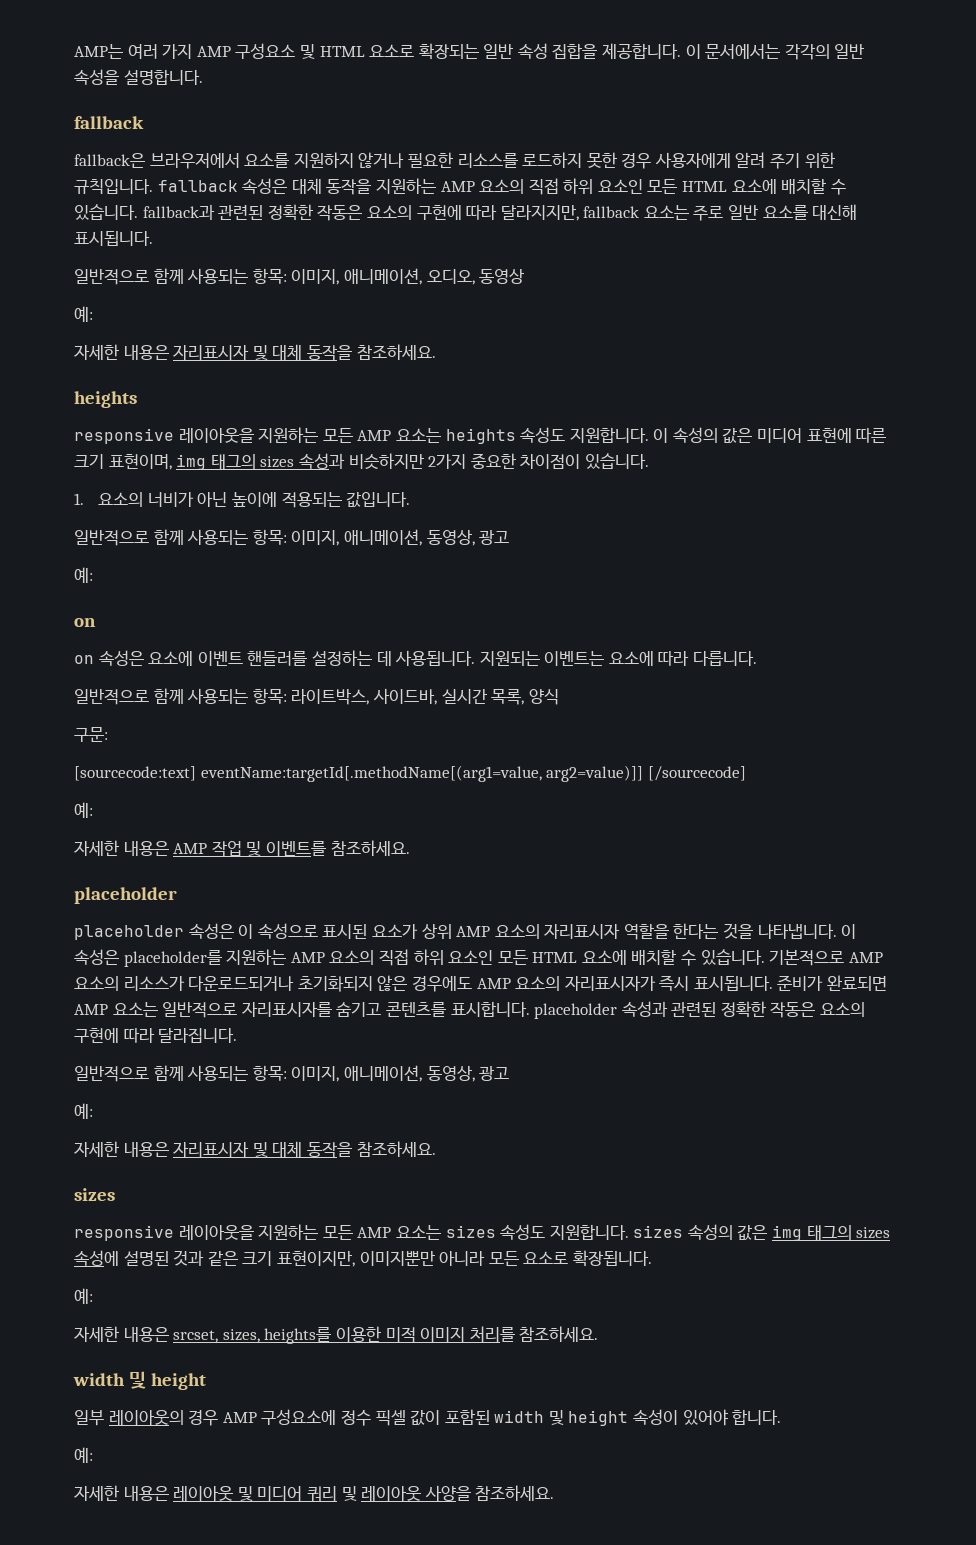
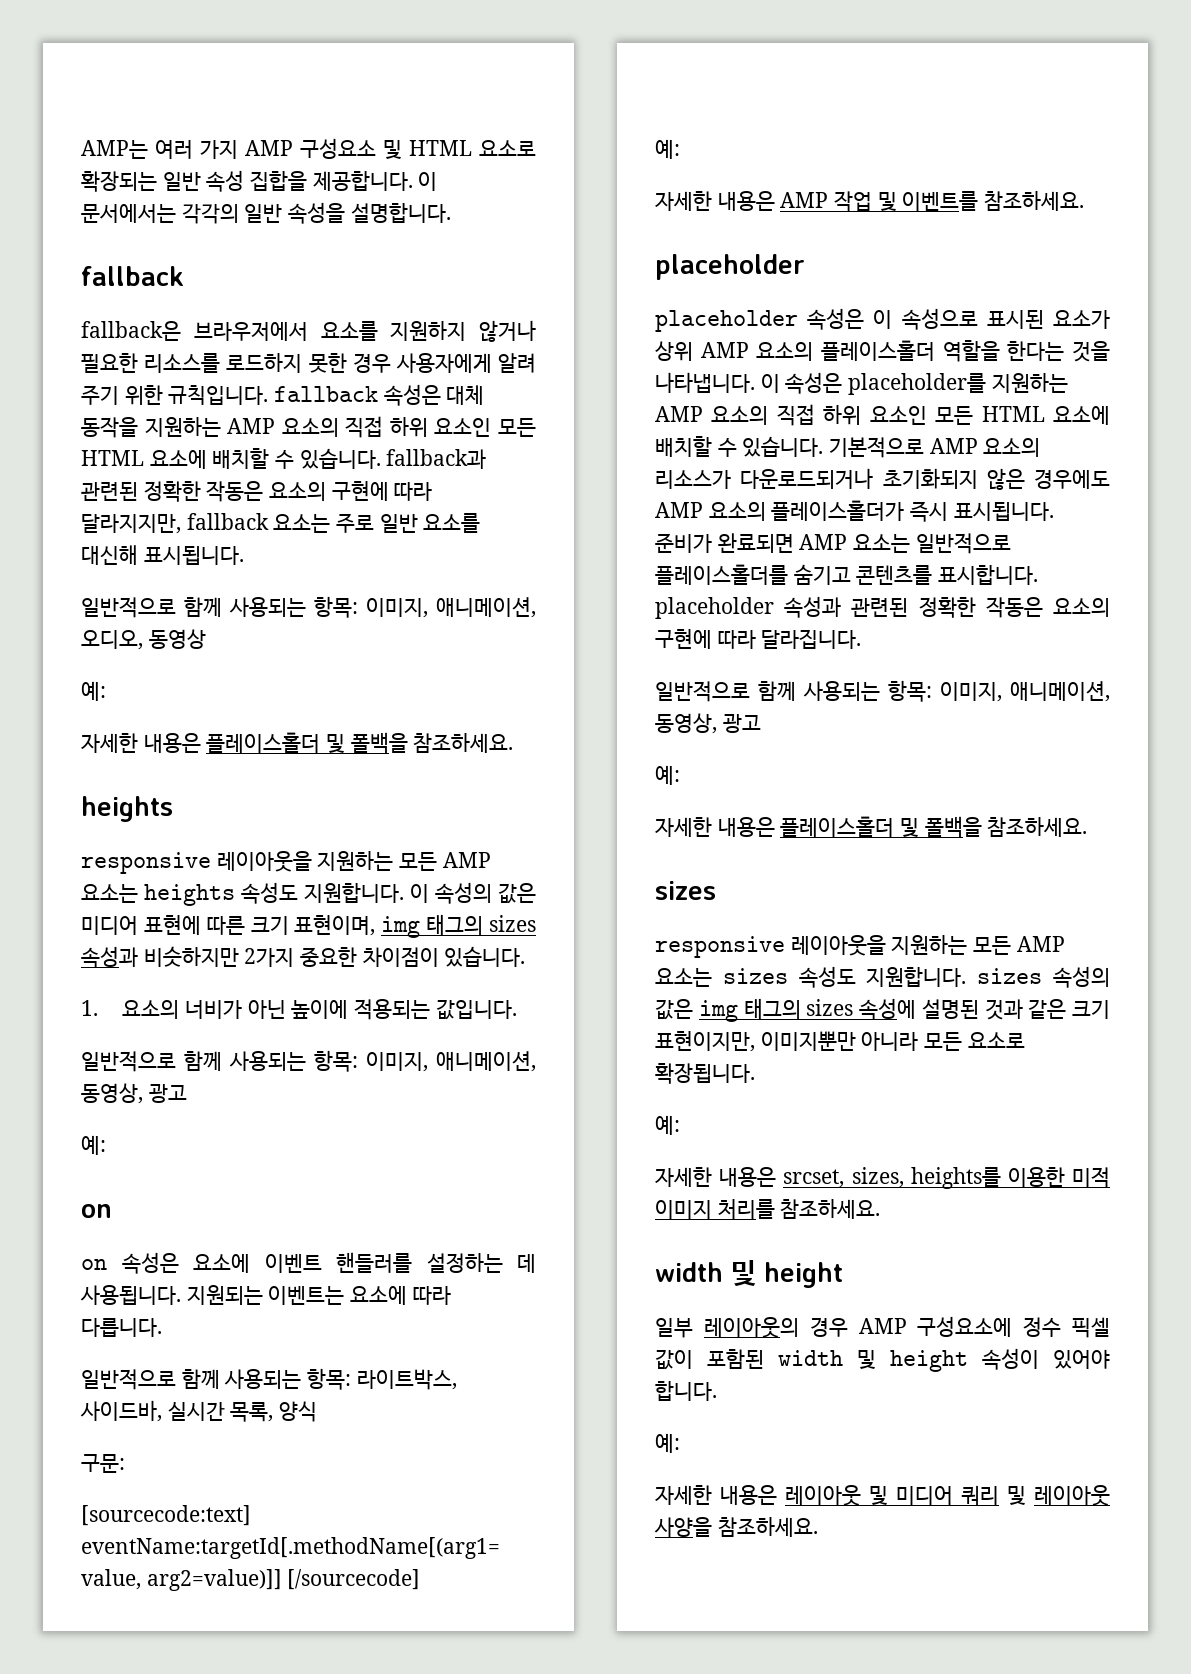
  일반적으로 함께 사용되는 항목: 이미지, 애니메이션, 오디오, 동영상
  예:
- 자세한 내용은 자리표시자 및 대체 동작을 참조하세요.
+ 자세한 내용은 플레이스홀더 및 폴백을 참조하세요.
- placeholder 속성은 이 속성으로 표시된 요소가 상위 AMP 요소의 자리표시자 역할을 한다는 것을 나타냅니다.
+ placeholder 속성은 이 속성으로 표시된 요소가 상위 AMP 요소의 플레이스홀더 역할을 한다는 것을 나타냅니다.
- 기본적으로 AMP 요소의 리소스가 다운로드되거나 초기화되지 않은 경우에도 AMP 요소의 자리표시자가 즉시 표시됩니다.
+ 기본적으로 AMP 요소의 리소스가 다운로드되거나 초기화되지 않은 경우에도 AMP 요소의 플레이스홀더가 즉시 표시됩니다.
- 준비가 완료되면 AMP 요소는 일반적으로 자리표시자를 숨기고 콘텐츠를 표시합니다. placeholder 속성과 관련된 정확한 작동은 요소의 구현에 따라 달라집니다.
+ 준비가 완료되면 AMP 요소는 일반적으로 플레이스홀더를 숨기고 콘텐츠를 표시합니다. placeholder 속성과 관련된 정확한 작동은 요소의 구현에 따라 달라집니다.
  일반적으로 함께 사용되는 항목: 이미지, 애니메이션, 동영상, 광고
  예:
- 자세한 내용은 자리표시자 및 대체 동작을 참조하세요.
+ 자세한 내용은 플레이스홀더 및 폴백을 참조하세요.

